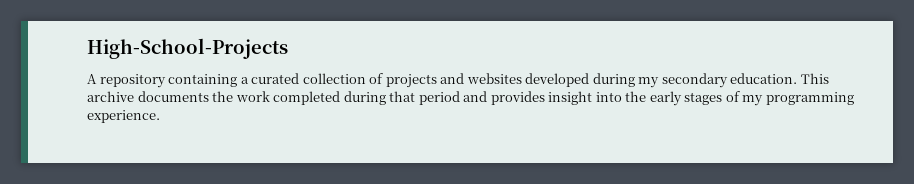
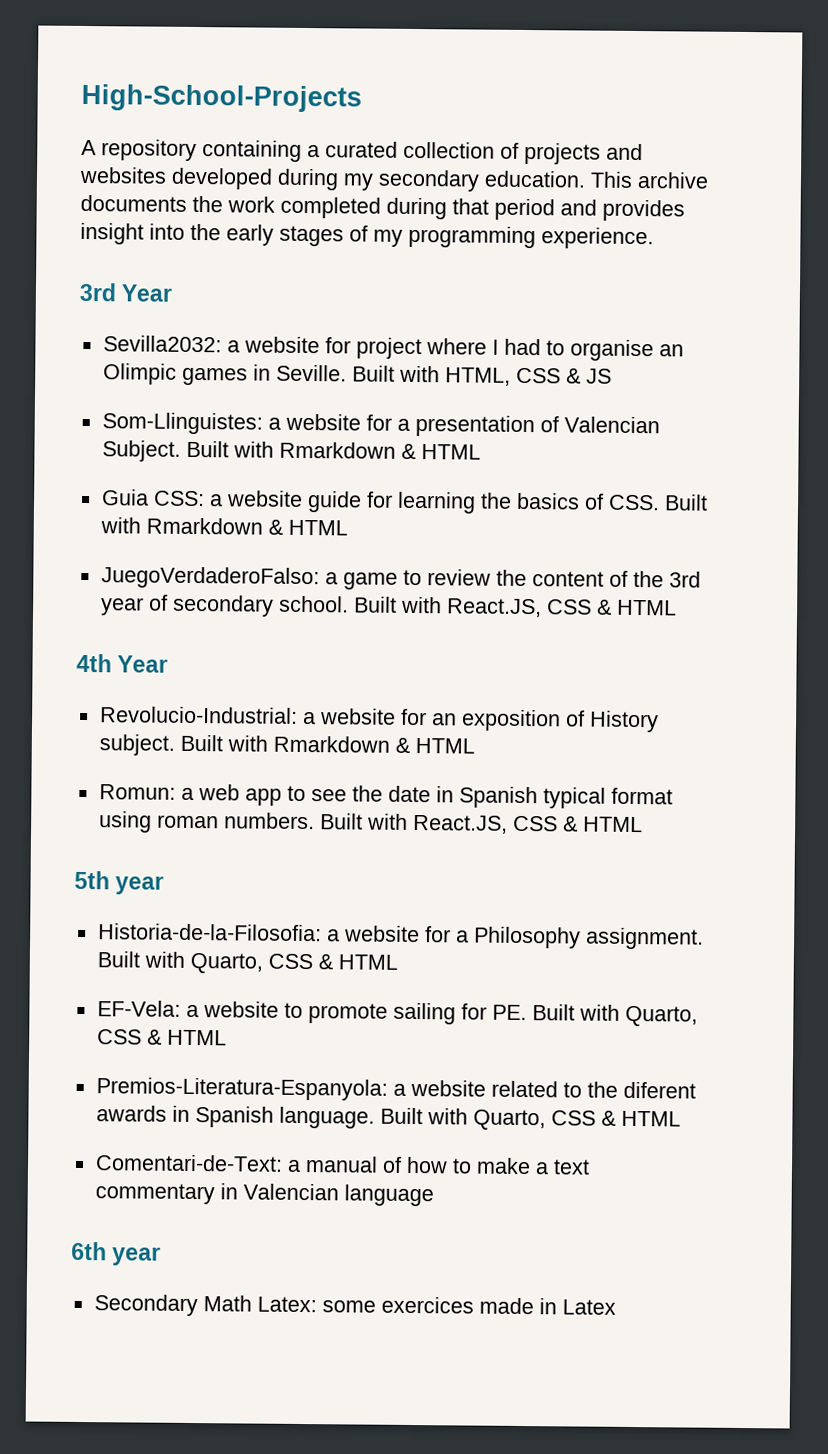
+ 3rd Year
+ Sevilla2032: a website for project where I had to organise an Olimpic games in Seville. Built with HTML, CSS & JS
+ Som-Llinguistes: a website for a presentation of Valencian Subject. Built with Rmarkdown & HTML
+ Guia CSS: a website guide for learning the basics of CSS. Built with Rmarkdown & HTML
+ JuegoVerdaderoFalso: a game to review the content of the 3rd year of secondary school. Built with React.JS, CSS & HTML
+ 4th Year
+ Revolucio-Industrial: a website for an exposition of History subject. Built with Rmarkdown & HTML
+ Romun: a web app to see the date in Spanish typical format using roman numbers. Built with React.JS, CSS & HTML
+ 5th year
+ Historia-de-la-Filosofia: a website for a Philosophy assignment. Built with Quarto, CSS & HTML
+ EF-Vela: a website to promote sailing for PE. Built with Quarto, CSS & HTML
+ Premios-Literatura-Espanyola: a website related to the diferent awards in Spanish language. Built with Quarto, CSS & HTML
+ Comentari-de-Text: a manual of how to make a text commentary in Valencian language
+ 6th year
+ Secondary Math Latex: some exercices made in Latex

